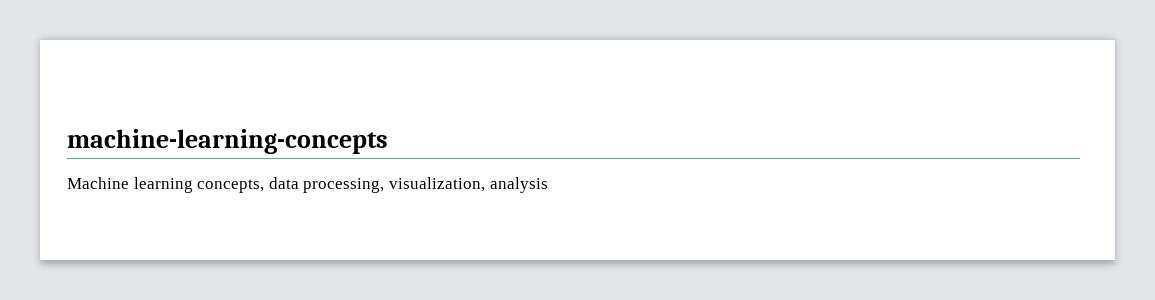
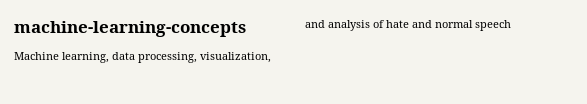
- Machine learning concepts, data processing, visualization, analysis
+ Machine learning, data processing, visualization, and analysis of hate and normal speech

